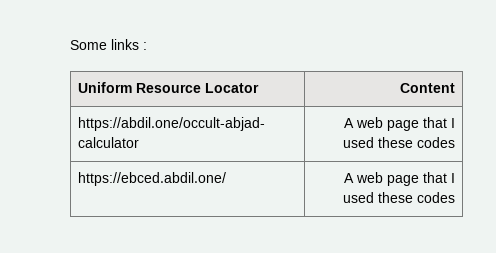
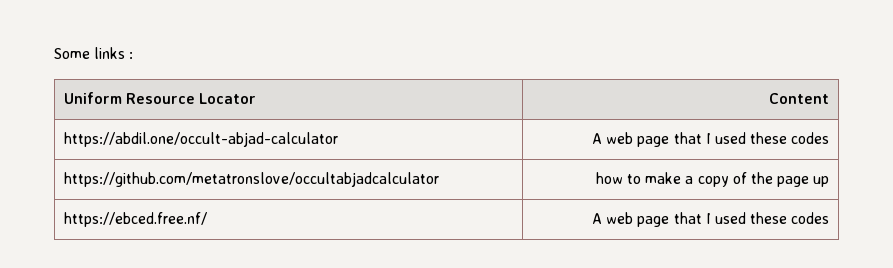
- https://ebced.abdil.one/ | A web page that I used these codes
+ https://github.com/metatronslove/occultabjadcalculator | how to make a copy of the page up
+ https://ebced.free.nf/ | A web page that I used these codes

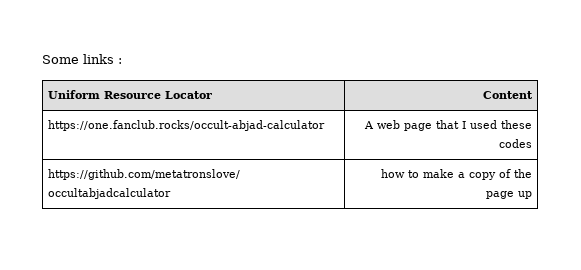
- https://abdil.one/occult-abjad-calculator | A web page that I used these codes
+ https://one.fanclub.rocks/occult-abjad-calculator | A web page that I used these codes
- https://ebced.free.nf/ | A web page that I used these codes

